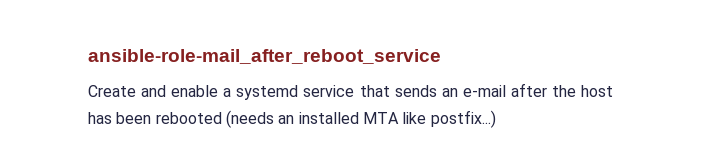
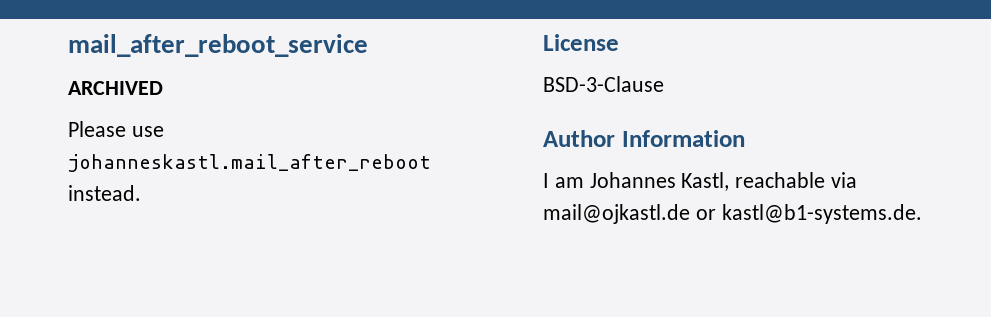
- ansible-role-mail_after_reboot_service
- Create and enable a systemd service that sends an e-mail after the host has been rebooted (needs an installed MTA like postfix...)
+ mail_after_reboot_service
+ ARCHIVED
+ Please use johanneskastl.mail_after_reboot instead.
+ License
+ BSD-3-Clause
+ Author Information
+ I am Johannes Kastl, reachable via mail@ojkastl.de or kastl@b1-systems.de.

